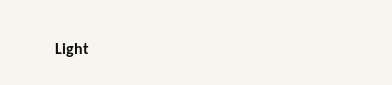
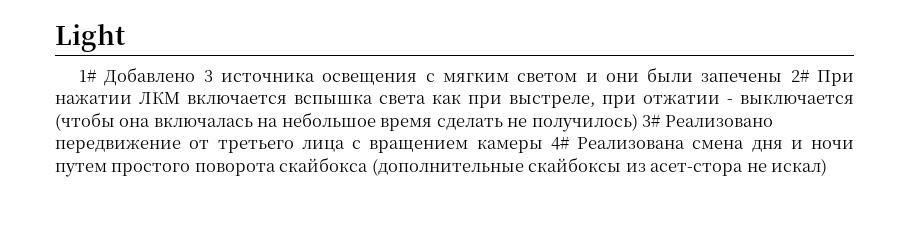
+ 1# Добавлено 3 источника освещения с мягким светом и они были запечены 2# При нажатии ЛКМ включается вспышка света как при выстреле, при отжатии - выключается (чтобы она включалась на небольшое время сделать не получилось) 3# Реализовано передвижение от третьего лица с вращением камеры 4# Реализована смена дня и ночи путем простого поворота скайбокса (дополнительные скайбоксы из асет-стора не искал)

